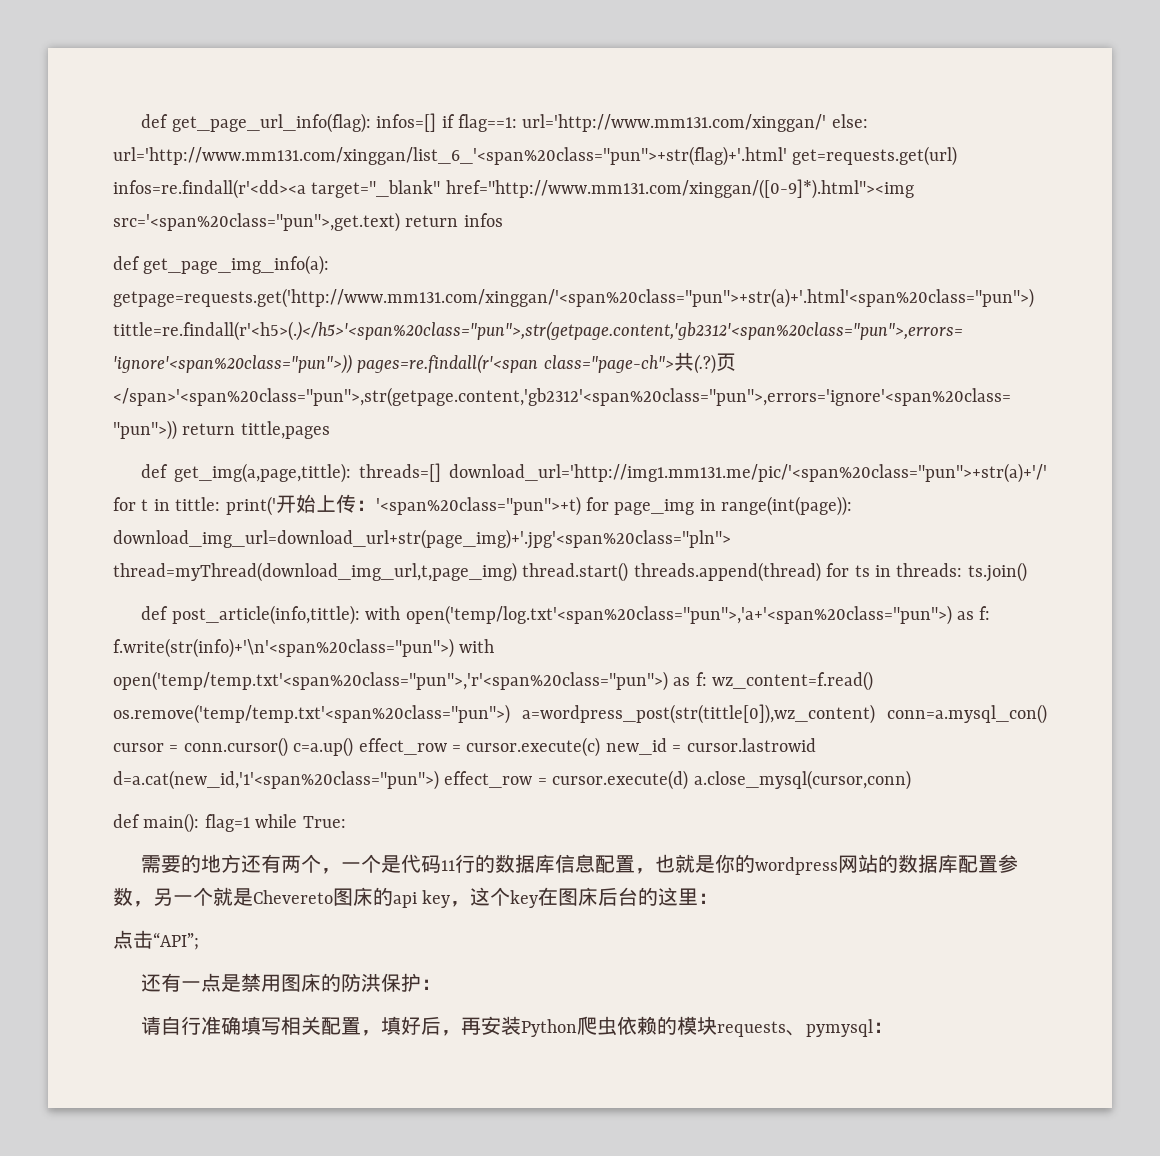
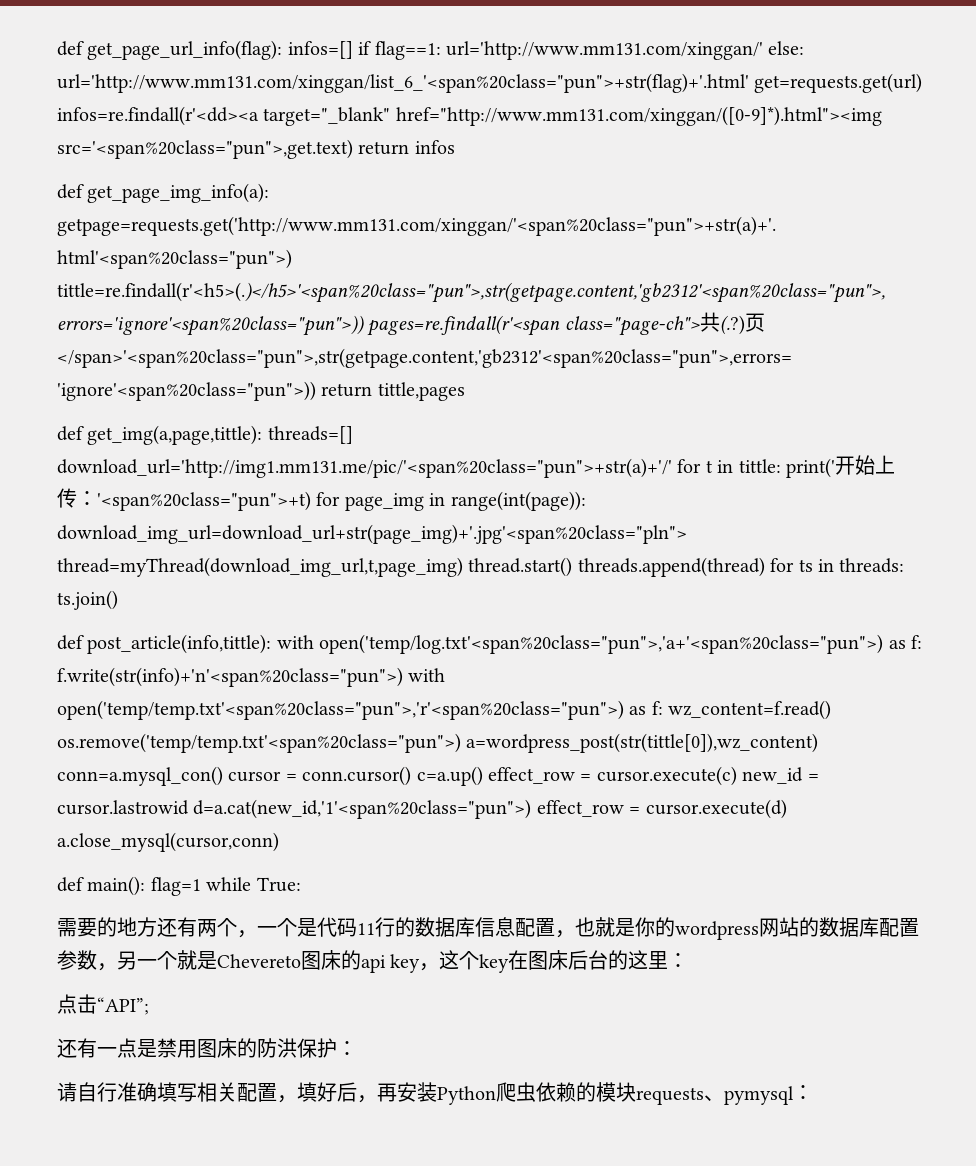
- def post_article(info,tittle): with open('temp/log.txt'<span%20class="pun">,'a+'<span%20class="pun">) as f: f.write(str(info)+'\n'<span%20class="pun">) with open('temp/temp.txt'<span%20class="pun">,'r'<span%20class="pun">) as f: wz_content=f.read() os.remove('temp/temp.txt'<span%20class="pun">) a=wordpress_post(str(tittle[0]),wz_content) conn=a.mysql_con() cursor = conn.cursor() c=a.up() effect_row = cursor.execute(c) new_id = cursor.lastrowid d=a.cat(new_id,'1'<span%20class="pun">) effect_row = cursor.execute(d) a.close_mysql(cursor,conn)
+ def post_article(info,tittle): with open('temp/log.txt'<span%20class="pun">,'a+'<span%20class="pun">) as f: f.write(str(info)+'n'<span%20class="pun">) with open('temp/temp.txt'<span%20class="pun">,'r'<span%20class="pun">) as f: wz_content=f.read() os.remove('temp/temp.txt'<span%20class="pun">) a=wordpress_post(str(tittle[0]),wz_content) conn=a.mysql_con() cursor = conn.cursor() c=a.up() effect_row = cursor.execute(c) new_id = cursor.lastrowid d=a.cat(new_id,'1'<span%20class="pun">) effect_row = cursor.execute(d) a.close_mysql(cursor,conn)

